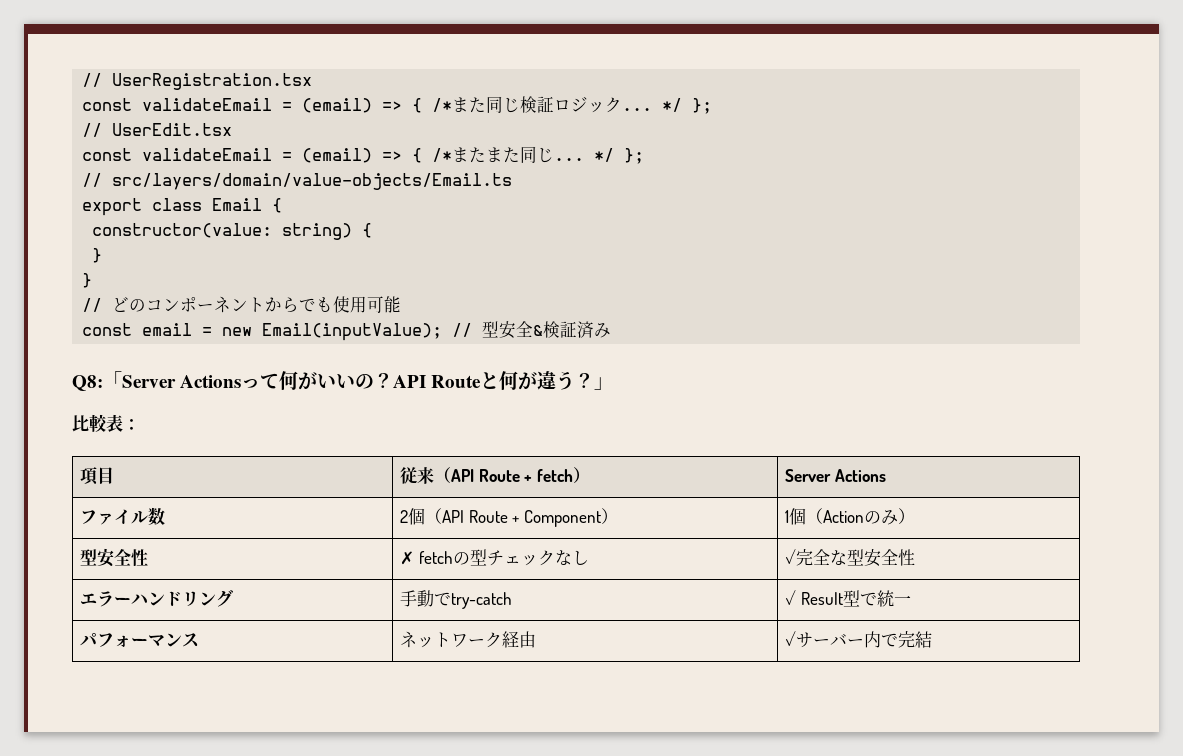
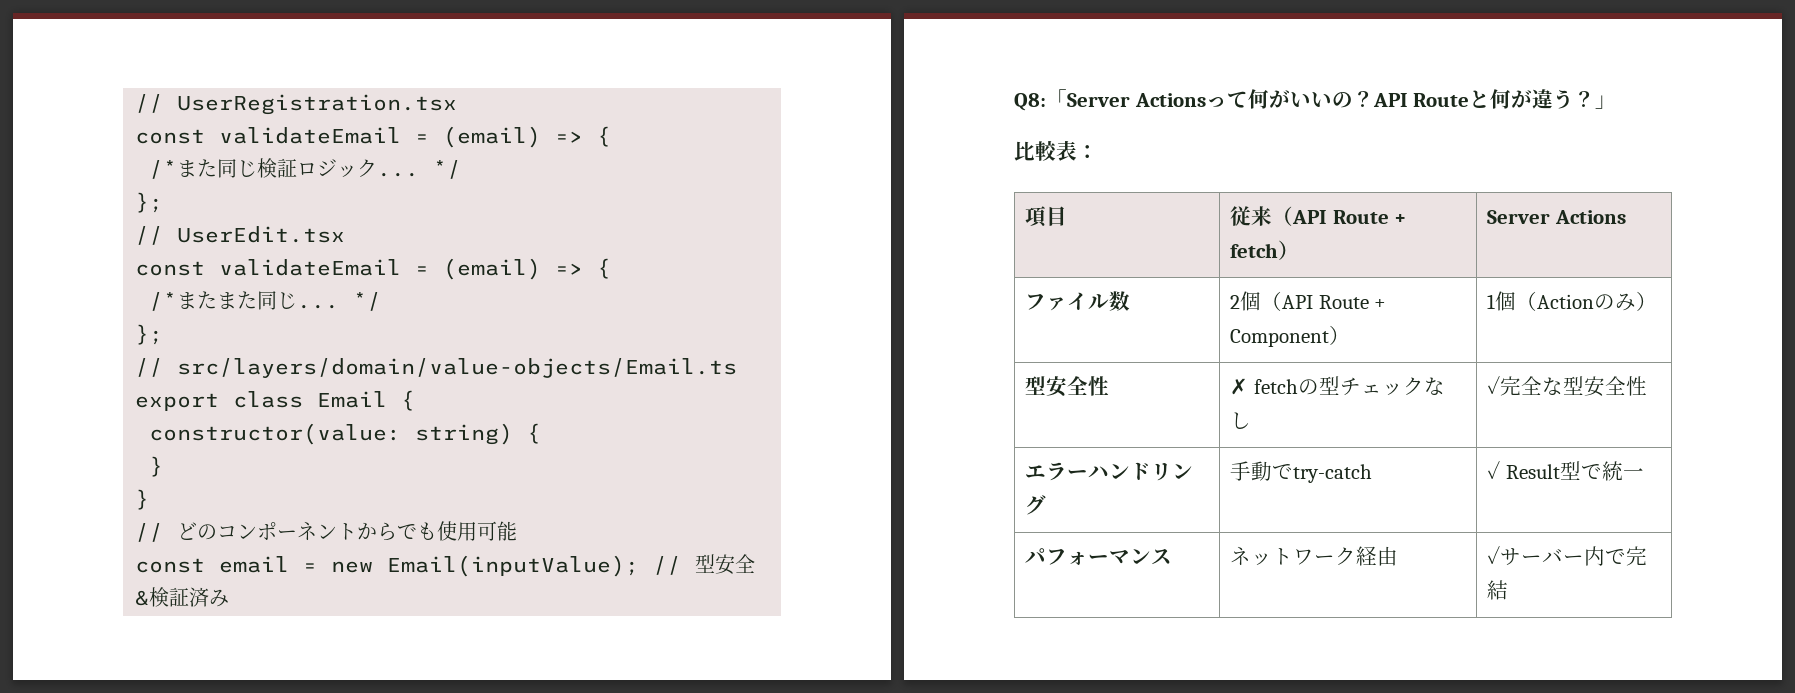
  // UserRegistration.tsx
- const validateEmail = (email) => { /*また同じ検証ロジック... */ };
+ const validateEmail = (email) => {
+ /*また同じ検証ロジック... */
+ };
  // UserEdit.tsx
- const validateEmail = (email) => { /*またまた同じ... */ };
+ const validateEmail = (email) => {
+ /*またまた同じ... */
+ };

